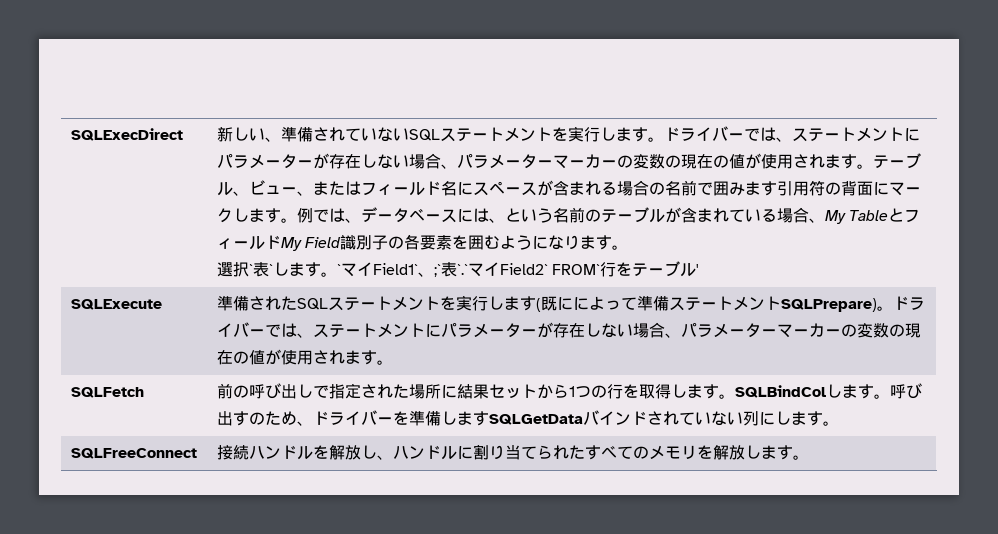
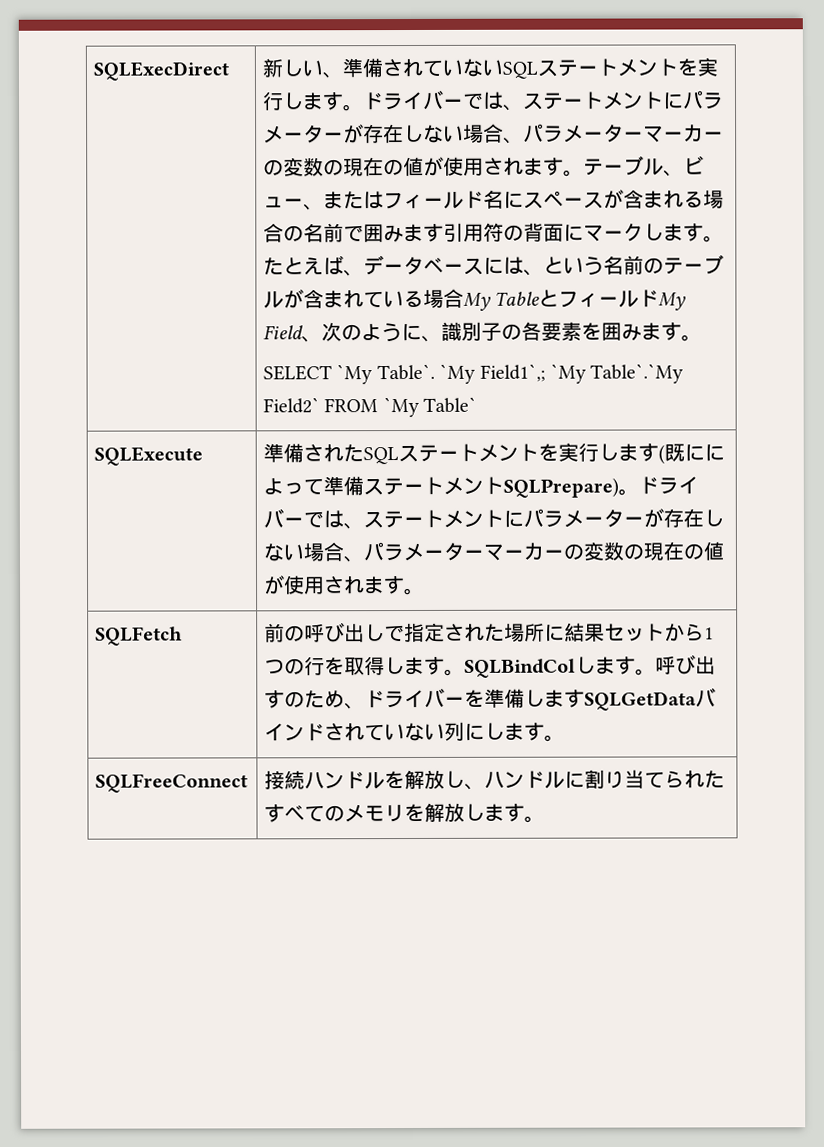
- 例では、データベースには、という名前のテーブルが含まれている場合、My TableとフィールドMy Field識別子の各要素を囲むようになります。
- 選択`表`します。`マイField1`、;`表`.`マイField2` FROM`行をテーブル'
+ たとえば、データベースには、という名前のテーブルが含まれている場合My TableとフィールドMy Field、次のように、識別子の各要素を囲みます。
+ SELECT `My Table`. `My Field1`,; `My Table`.`My Field2` FROM `My Table`

